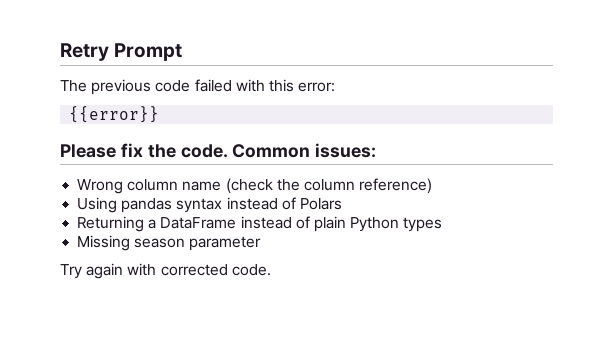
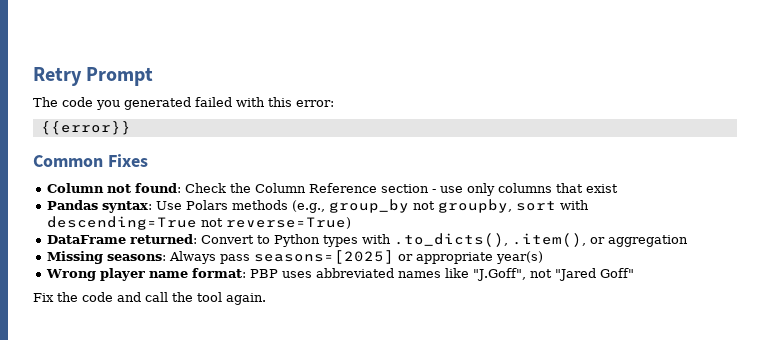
- The previous code failed with this error:
+ The code you generated failed with this error:
- Please fix the code. Common issues:
- Wrong column name (check the column reference)
- Using pandas syntax instead of Polars
- Returning a DataFrame instead of plain Python types
- Missing season parameter
- Try again with corrected code.
+ Common Fixes
+ Column not found: Check the Column Reference section - use only columns that exist
+ Pandas syntax: Use Polars methods (e.g., group_by not groupby, sort with descending=True not reverse=True)
+ DataFrame returned: Convert to Python types with .to_dicts(), .item(), or aggregation
+ Missing seasons: Always pass seasons=[2025] or appropriate year(s)
+ Wrong player name format: PBP uses abbreviated names like "J.Goff", not "Jared Goff"
+ Fix the code and call the tool again.

